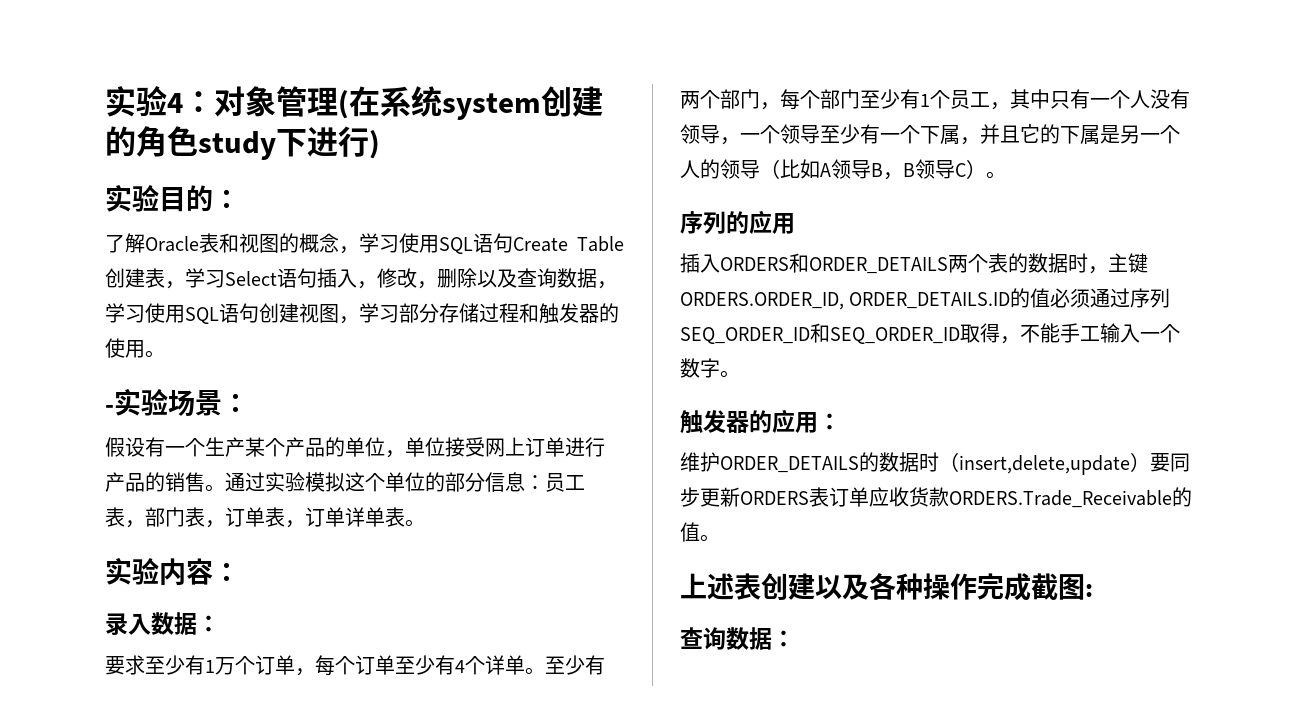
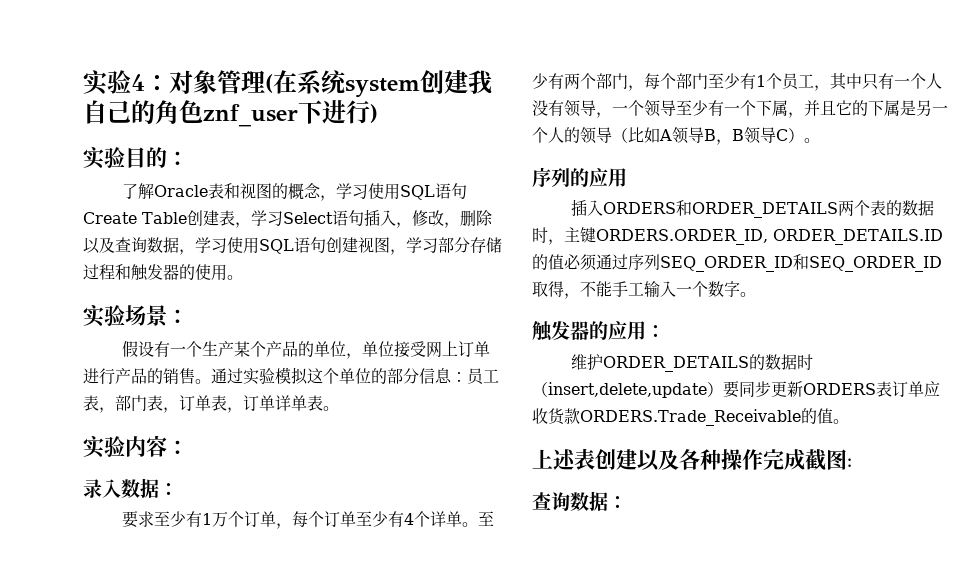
- 实验4：对象管理(在系统system创建的角色study下进行)
+ 实验4：对象管理(在系统system创建我自己的角色znf_user下进行)
- -实验场景：
+ 实验场景：

